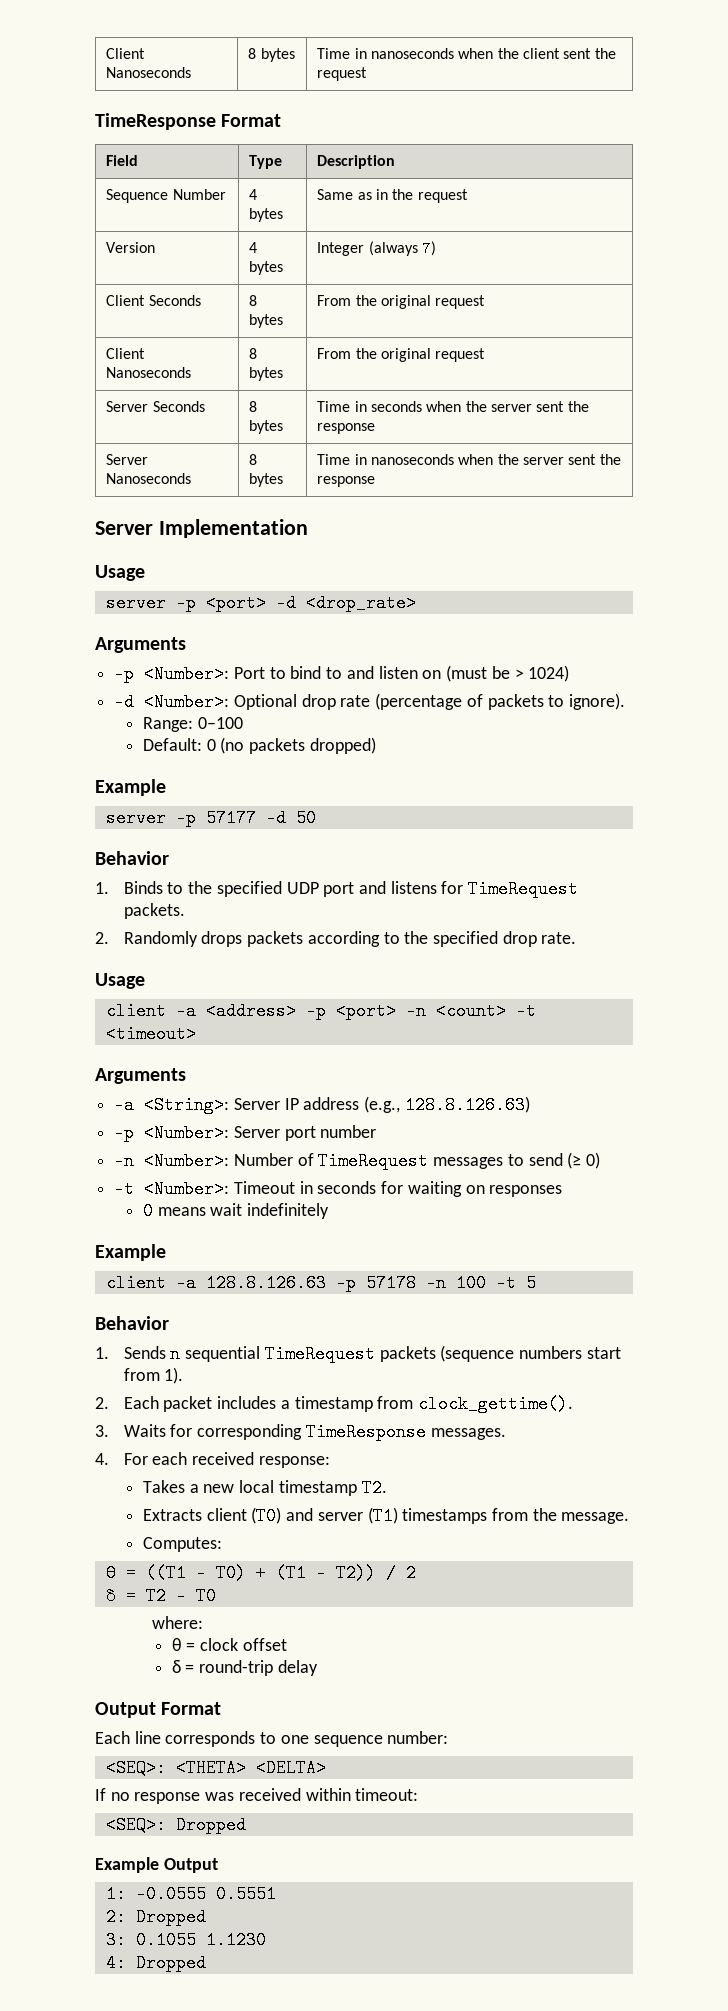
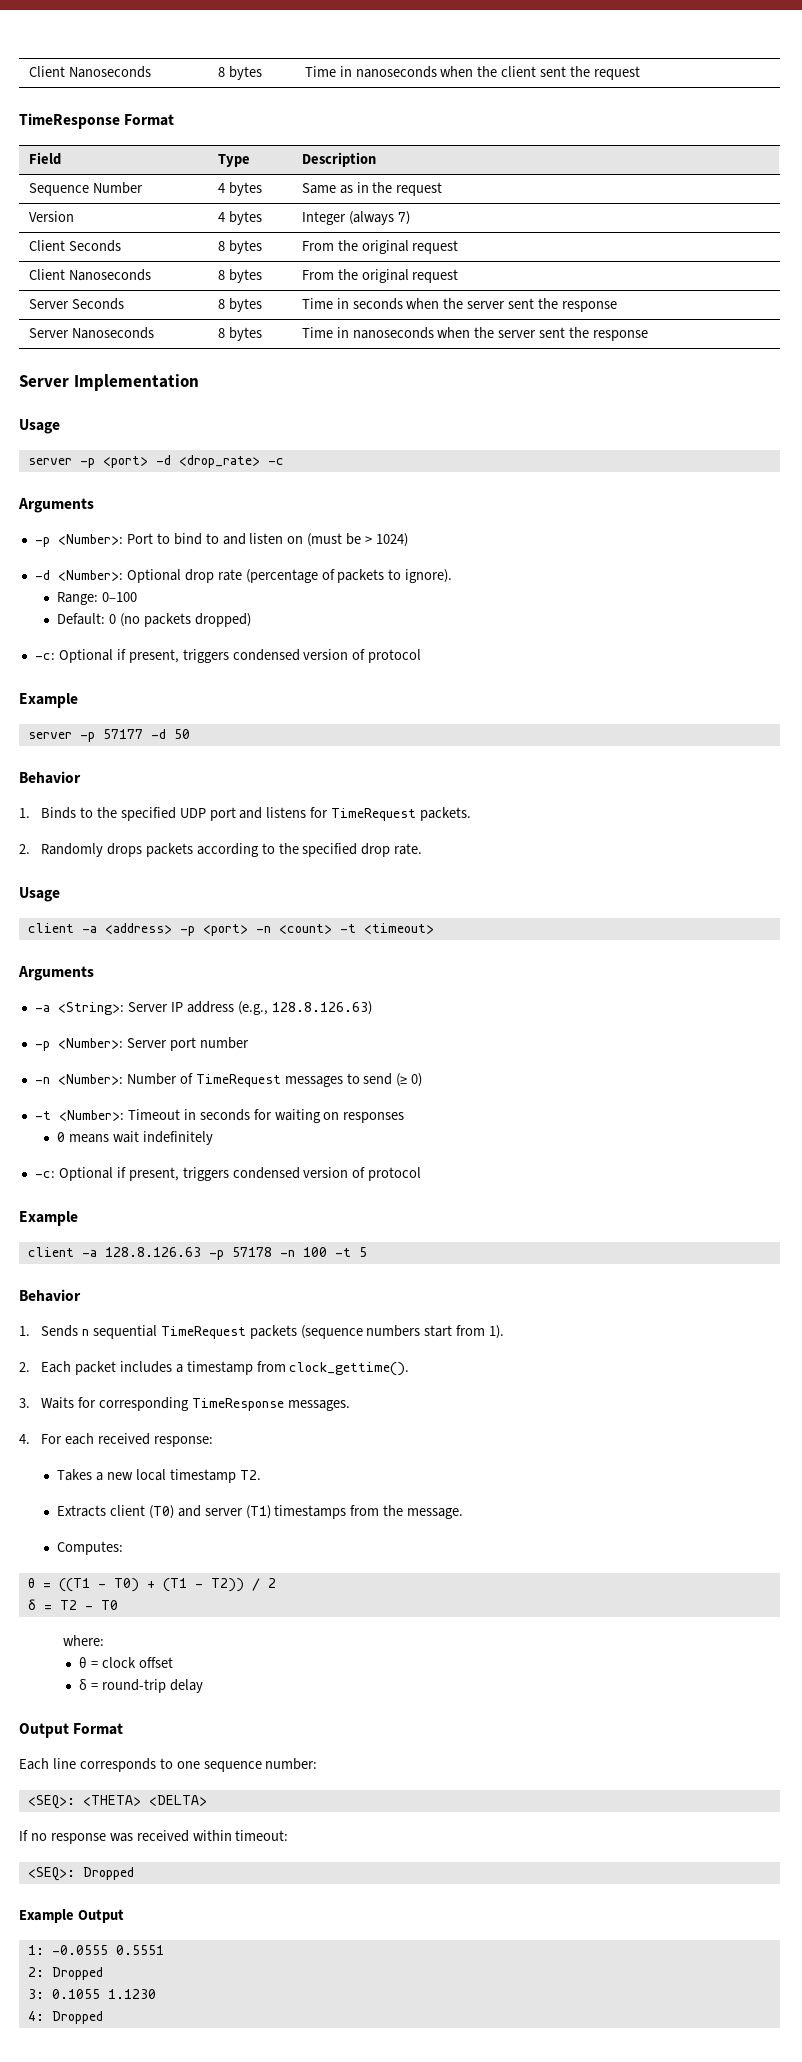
- server -p <port> -d <drop_rate>
+ server -p <port> -d <drop_rate> -c
  Default: 0 (no packets dropped)
+ -c: Optional if present, triggers condensed version of protocol
  0 means wait indefinitely
+ -c: Optional if present, triggers condensed version of protocol

